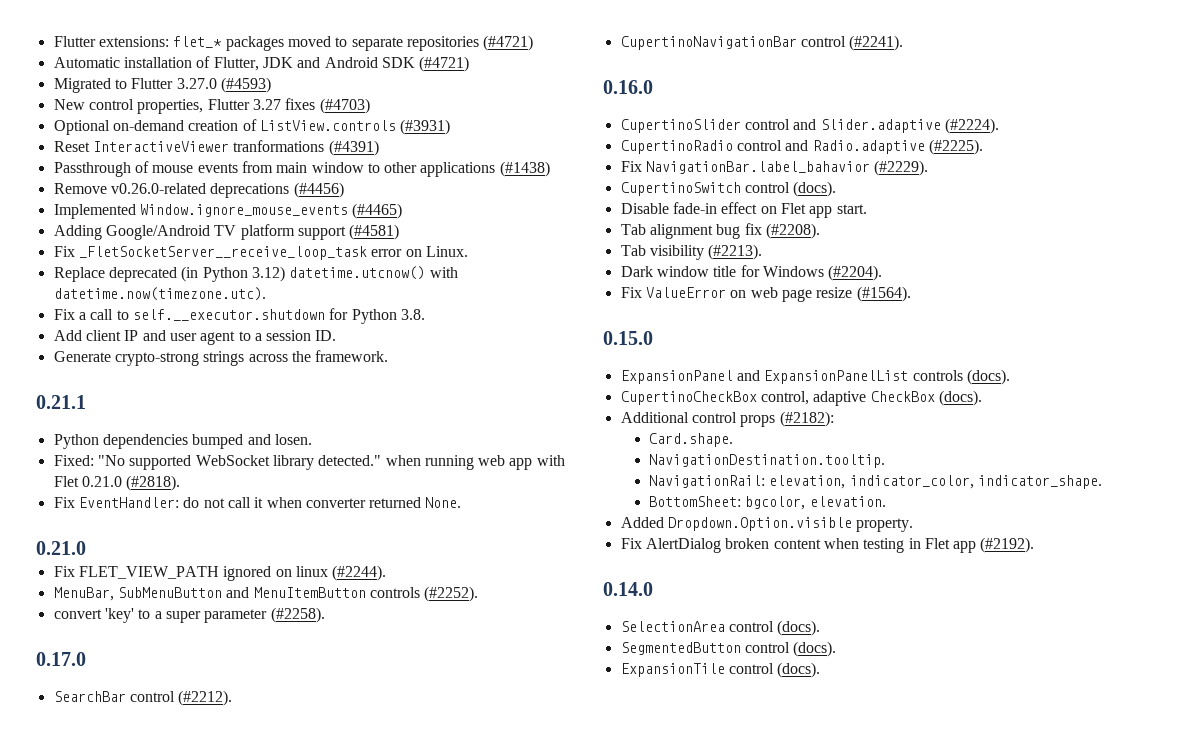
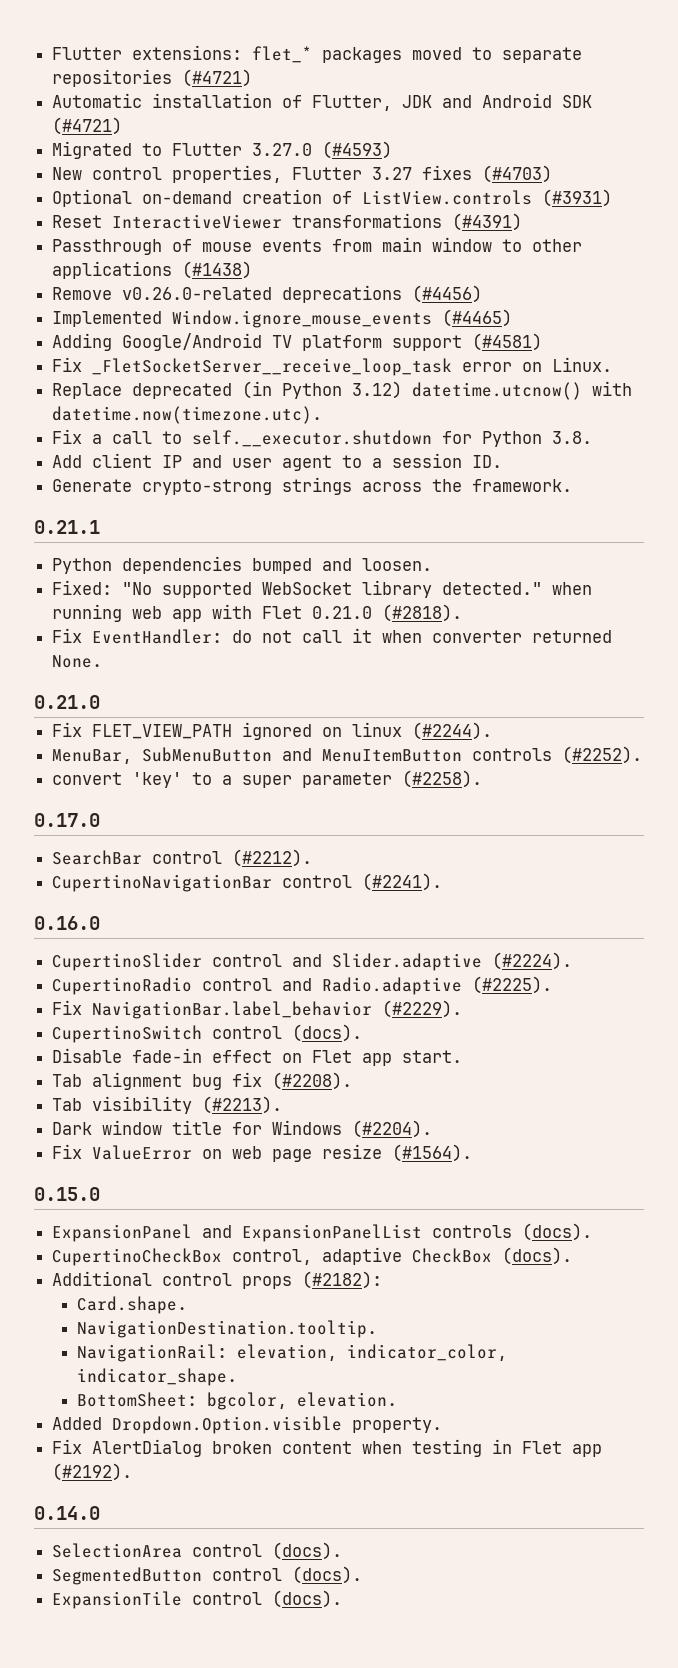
- Reset InteractiveViewer tranformations (#4391)
+ Reset InteractiveViewer transformations (#4391)
- Python dependencies bumped and losen.
+ Python dependencies bumped and loosen.
- Fix NavigationBar.label_bahavior (#2229).
+ Fix NavigationBar.label_behavior (#2229).

